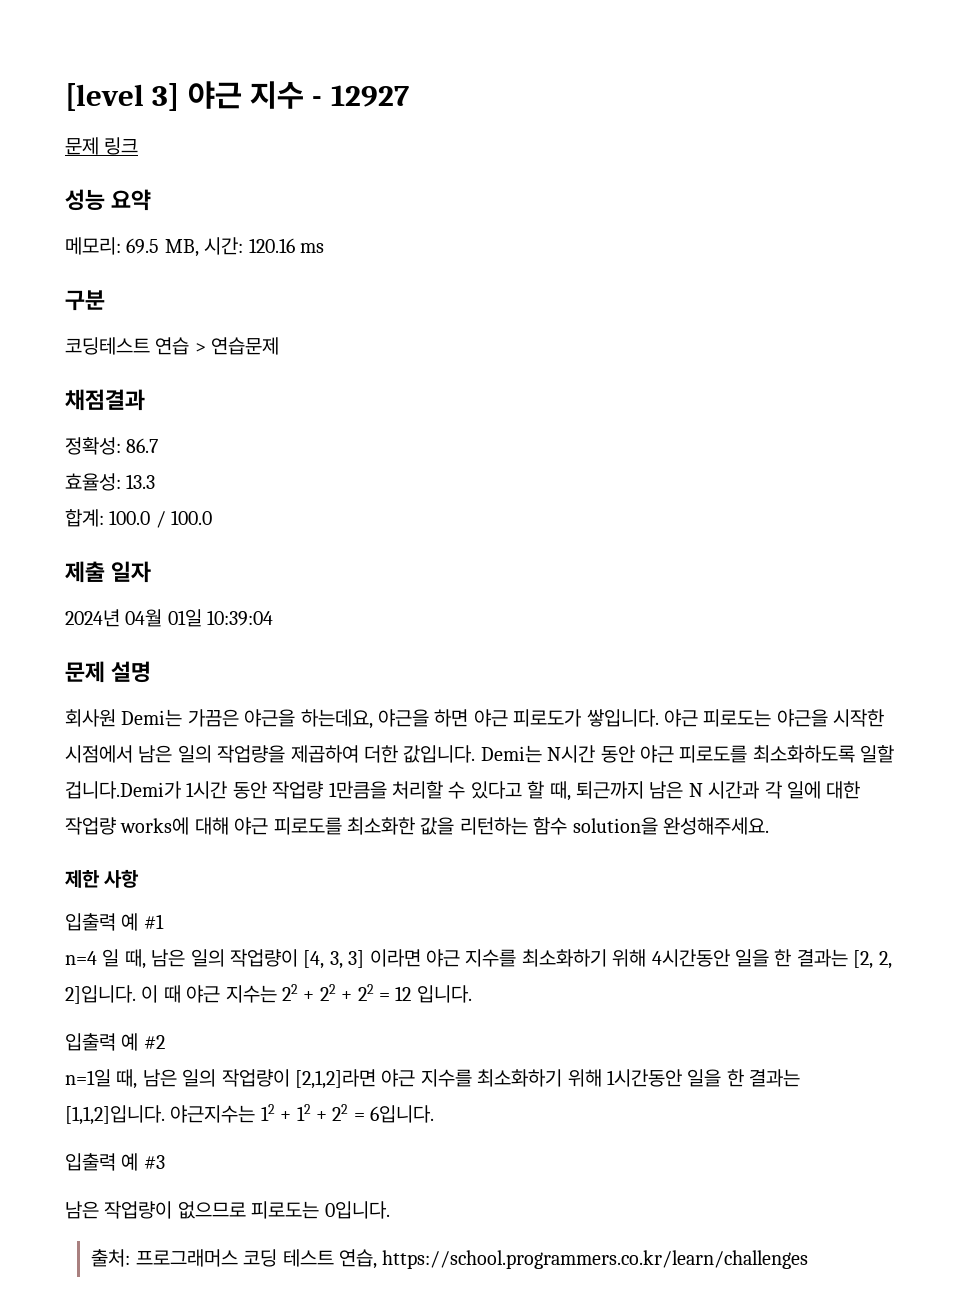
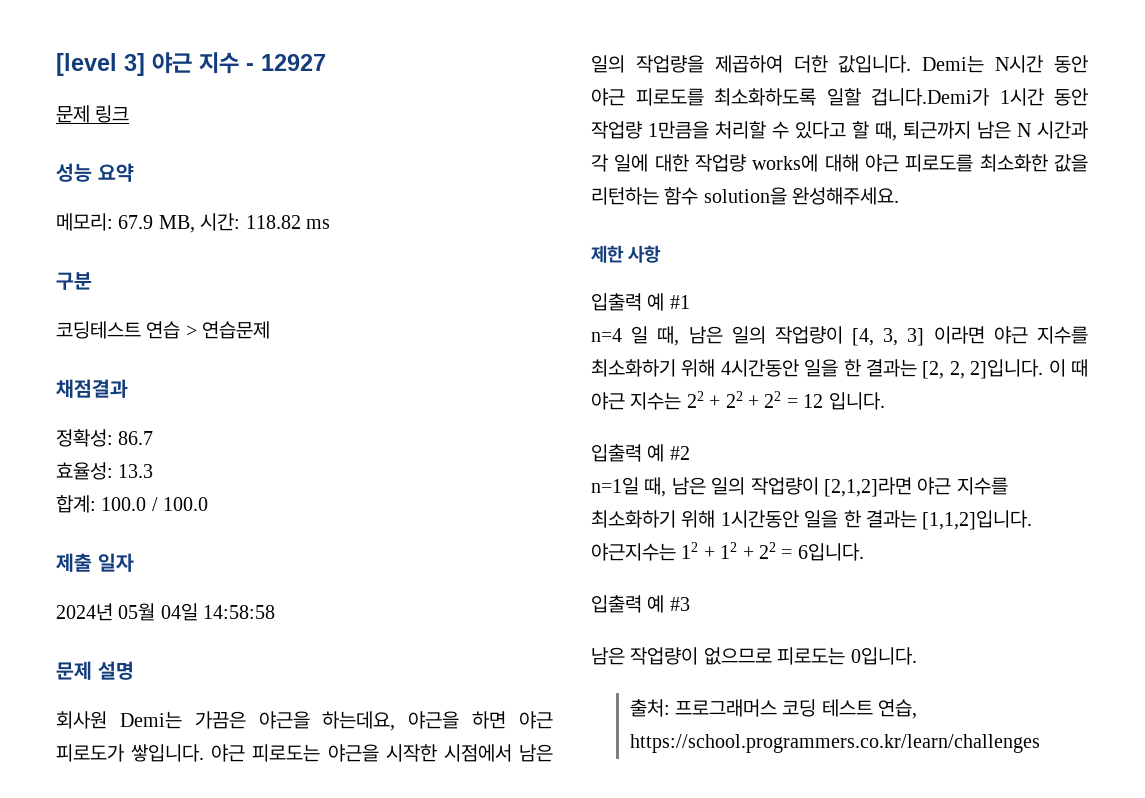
- 메모리: 69.5 MB, 시간: 120.16 ms
+ 메모리: 67.9 MB, 시간: 118.82 ms
- 2024년 04월 01일 10:39:04
+ 2024년 05월 04일 14:58:58

